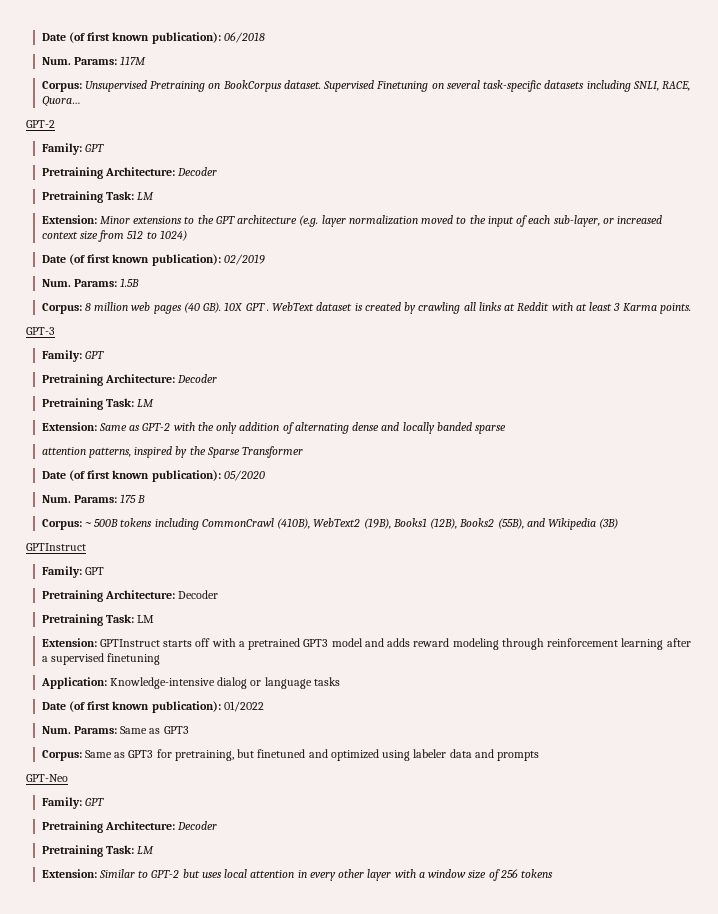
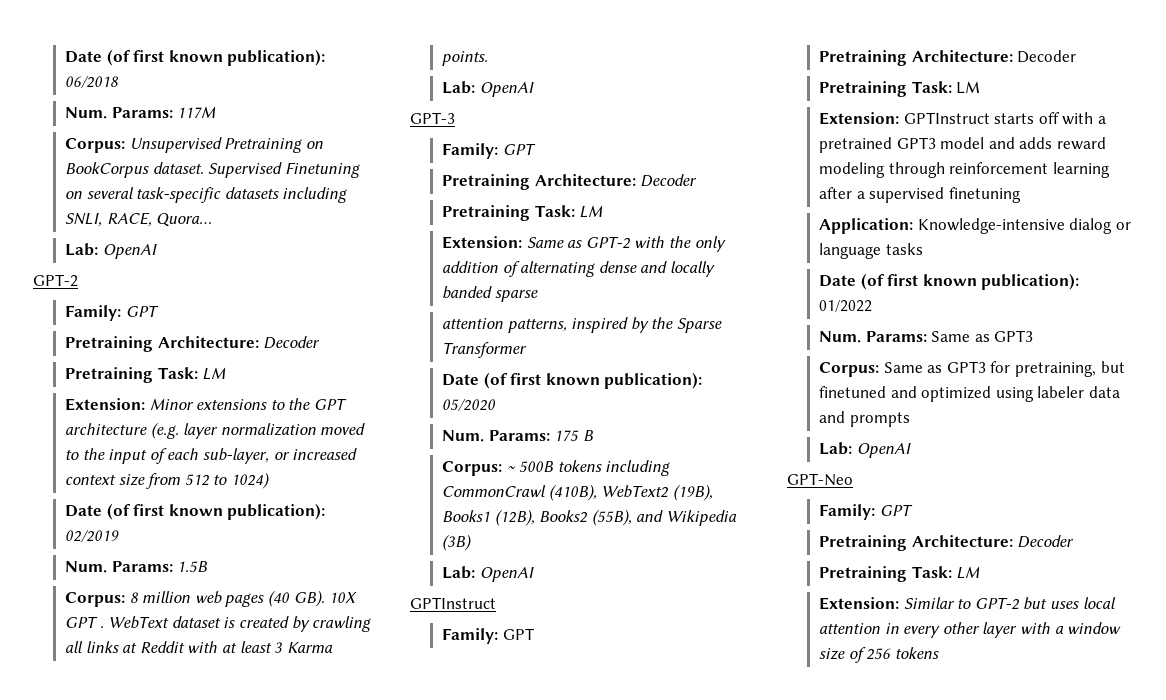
  Supervised Finetuning on several task-specific datasets including SNLI, RACE, Quora…
+ Lab: OpenAI
  WebText dataset is created by crawling all links at Reddit with at least 3 Karma points.
+ Lab: OpenAI
  Corpus: ~ 500B tokens including CommonCrawl (410B), WebText2 (19B), Books1 (12B), Books2 (55B), and Wikipedia (3B)
+ Lab: OpenAI
  Corpus: Same as GPT3 for pretraining, but finetuned and optimized using labeler data and prompts
+ Lab: OpenAI

